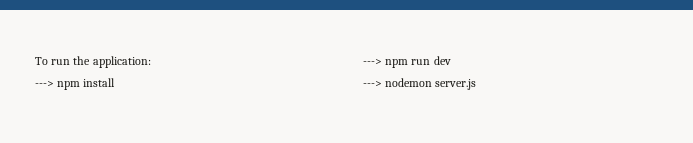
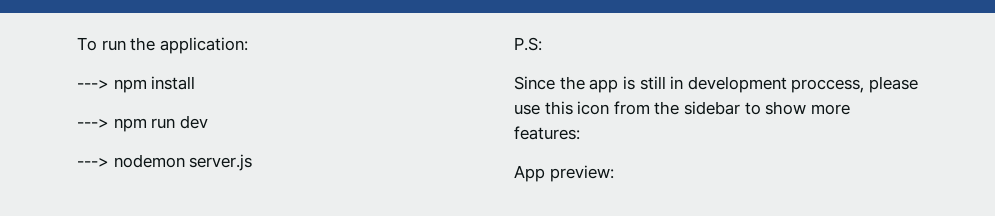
+ P.S:
+ Since the app is still in development proccess, please use this icon from the sidebar to show more features:
+ App preview:

